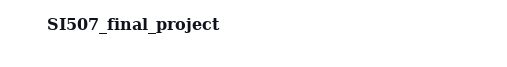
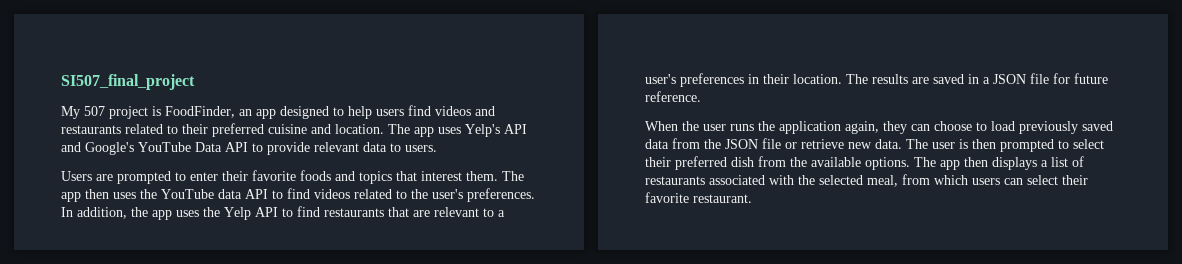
+ My 507 project is FoodFinder, an app designed to help users find videos and restaurants related to their preferred cuisine and location. The app uses Yelp's API and Google's YouTube Data API to provide relevant data to users.
+ Users are prompted to enter their favorite foods and topics that interest them. The app then uses the YouTube data API to find videos related to the user's preferences. In addition, the app uses the Yelp API to find restaurants that are relevant to a user's preferences in their location. The results are saved in a JSON file for future reference.
+ When the user runs the application again, they can choose to load previously saved data from the JSON file or retrieve new data. The user is then prompted to select their preferred dish from the available options. The app then displays a list of restaurants associated with the selected meal, from which users can select their favorite restaurant.

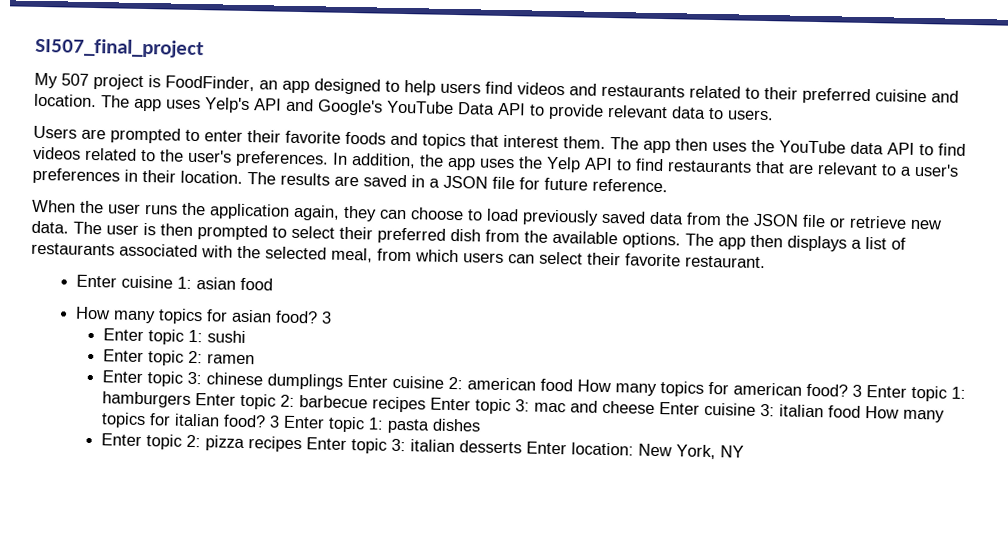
+ Enter cuisine 1: asian food
+ How many topics for asian food? 3
+ Enter topic 1: sushi
+ Enter topic 2: ramen
+ Enter topic 3: chinese dumplings Enter cuisine 2: american food How many topics for american food? 3 Enter topic 1: hamburgers Enter topic 2: barbecue recipes Enter topic 3: mac and cheese Enter cuisine 3: italian food How many topics for italian food? 3 Enter topic 1: pasta dishes
+ Enter topic 2: pizza recipes Enter topic 3: italian desserts Enter location: New York, NY

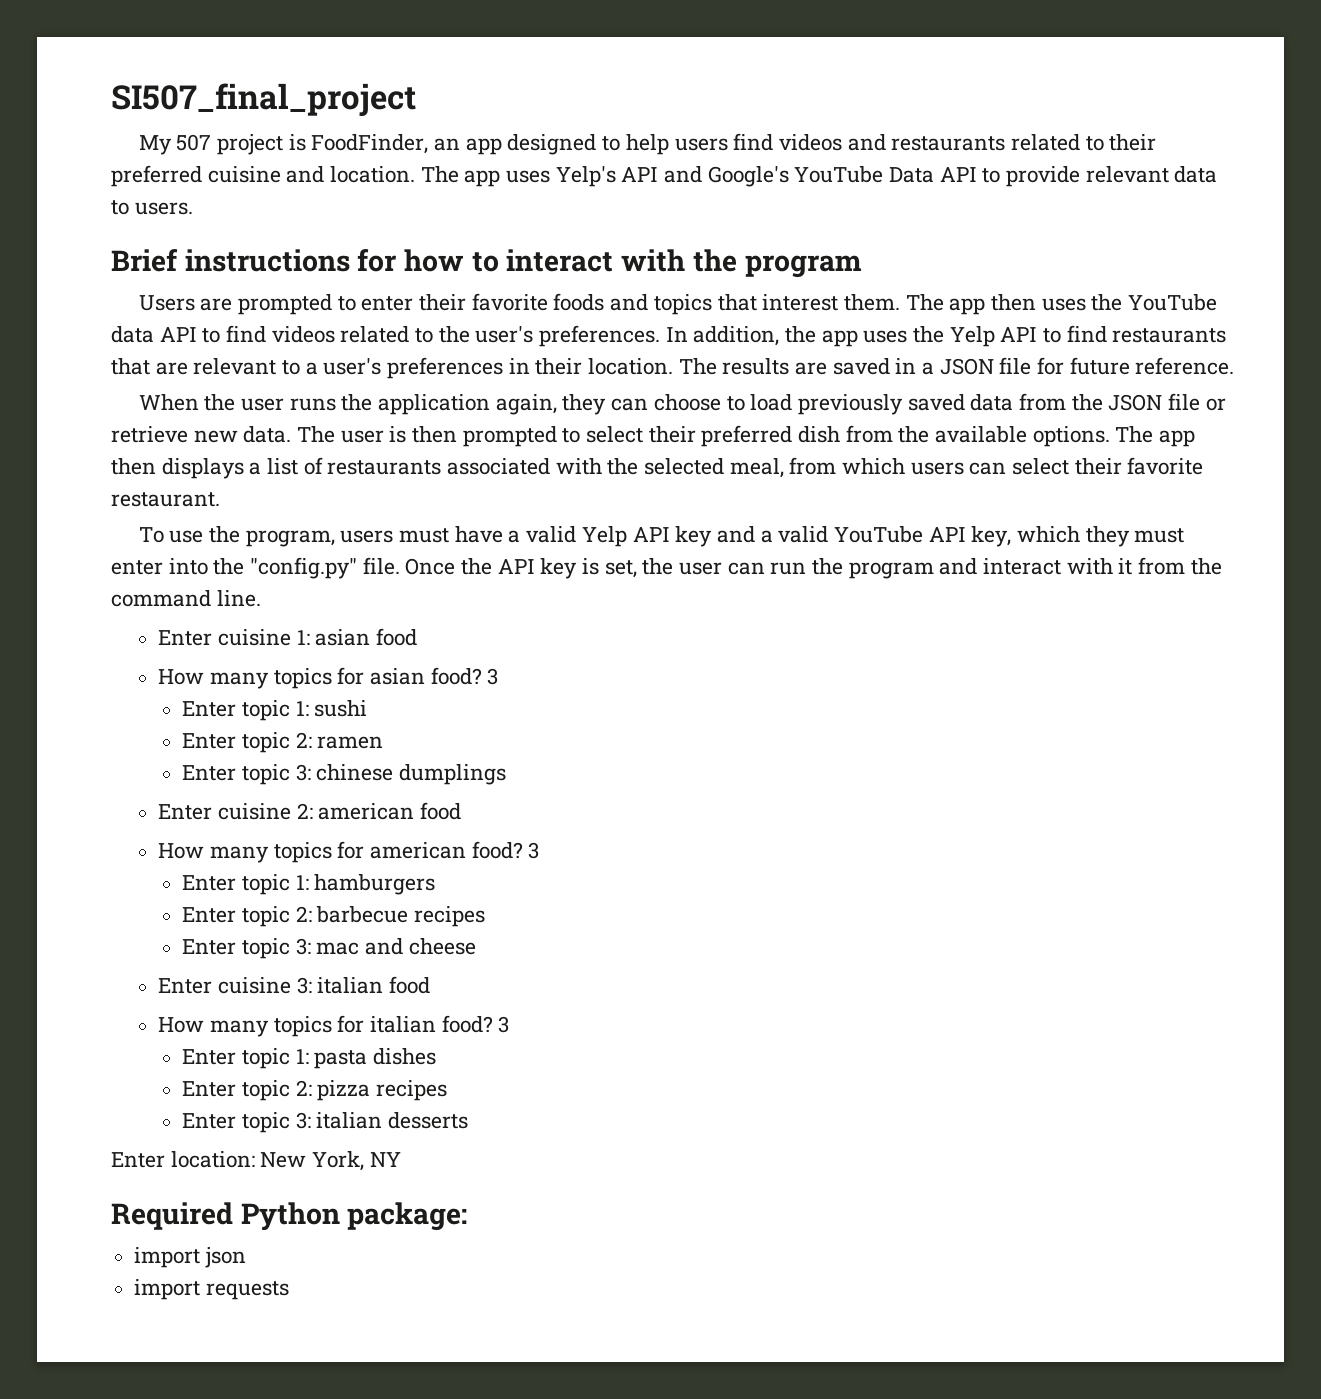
+ Brief instructions for how to interact with the program
+ To use the program, users must have a valid Yelp API key and a valid YouTube API key, which they must enter into the "config.py" file. Once the API key is set, the user can run the program and interact with it from the command line.
- Enter topic 3: chinese dumplings Enter cuisine 2: american food How many topics for american food? 3 Enter topic 1: hamburgers Enter topic 2: barbecue recipes Enter topic 3: mac and cheese Enter cuisine 3: italian food How many topics for italian food? 3 Enter topic 1: pasta dishes
+ Enter topic 3: chinese dumplings
+ Enter cuisine 2: american food
+ How many topics for american food? 3
+ Enter topic 1: hamburgers
+ Enter topic 2: barbecue recipes
+ Enter topic 3: mac and cheese
+ Enter cuisine 3: italian food
+ How many topics for italian food? 3
+ Enter topic 1: pasta dishes
- Enter topic 2: pizza recipes Enter topic 3: italian desserts Enter location: New York, NY
+ Enter topic 2: pizza recipes
+ Enter topic 3: italian desserts
+ Enter location: New York, NY
+ Required Python package:
+ import json
+ import requests

